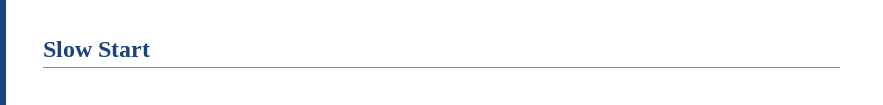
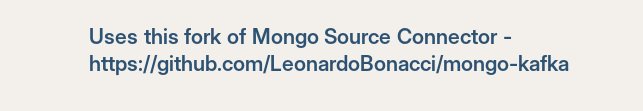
- Slow Start
+ Uses this fork of Mongo Source Connector - https://github.com/LeonardoBonacci/mongo-kafka

